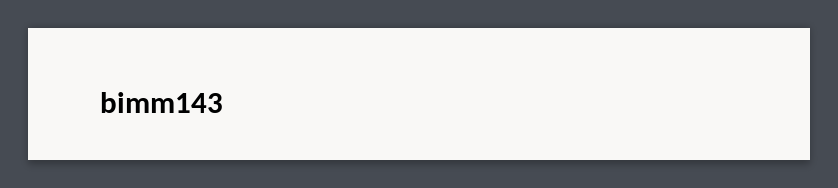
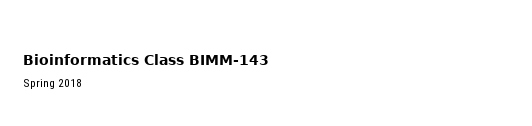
- bimm143
+ Bioinformatics Class BIMM-143
+ Spring 2018

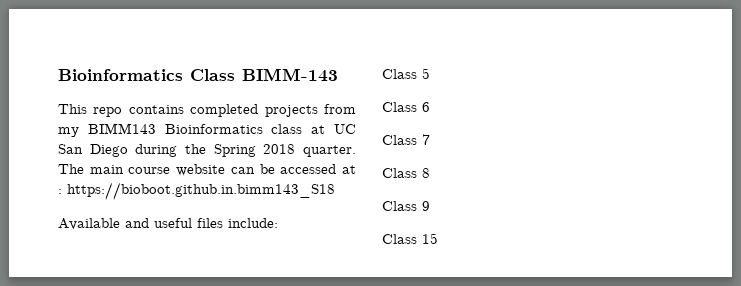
- Spring 2018
+ This repo contains completed projects from my BIMM143 Bioinformatics class at UC San Diego during the Spring 2018 quarter. The main course website can be accessed at : https://bioboot.github.in.bimm143_S18
+ Available and useful files include:
+ Class 5
+ Class 6
+ Class 7
+ Class 8
+ Class 9
+ Class 15

